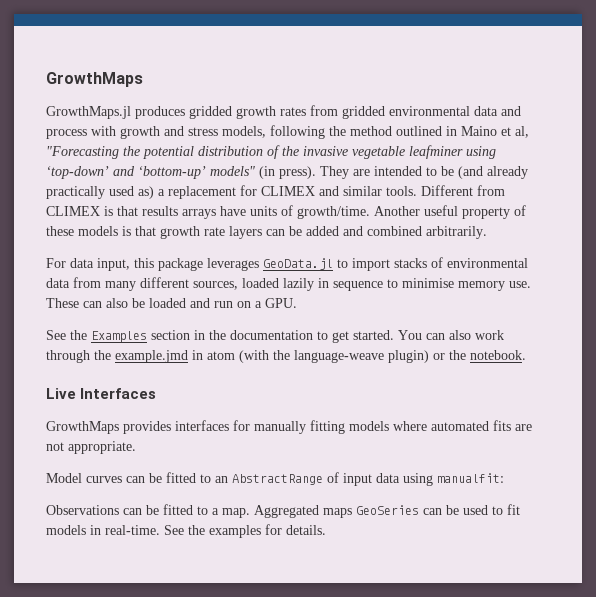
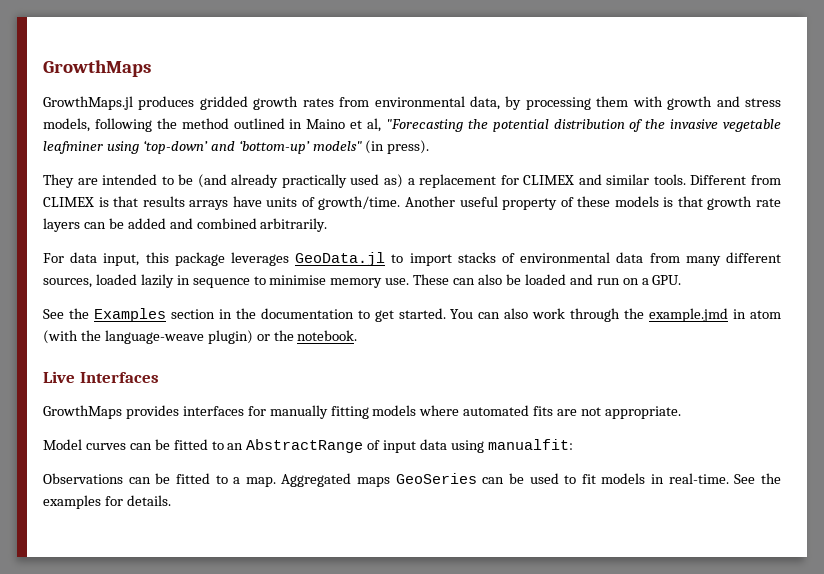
- GrowthMaps.jl produces gridded growth rates from gridded environmental data and process with growth and stress models, following the method outlined in Maino et al, "Forecasting the potential distribution of the invasive vegetable leafminer using ‘top-down’ and ‘bottom-up’ models" (in press). They are intended to be (and already practically used as) a replacement for CLIMEX and similar tools.
+ GrowthMaps.jl produces gridded growth rates from environmental data, by processing them with growth and stress models, following the method outlined in Maino et al, "Forecasting the potential distribution of the invasive vegetable leafminer using ‘top-down’ and ‘bottom-up’ models" (in press).
+ They are intended to be (and already practically used as) a replacement for CLIMEX and similar tools.

